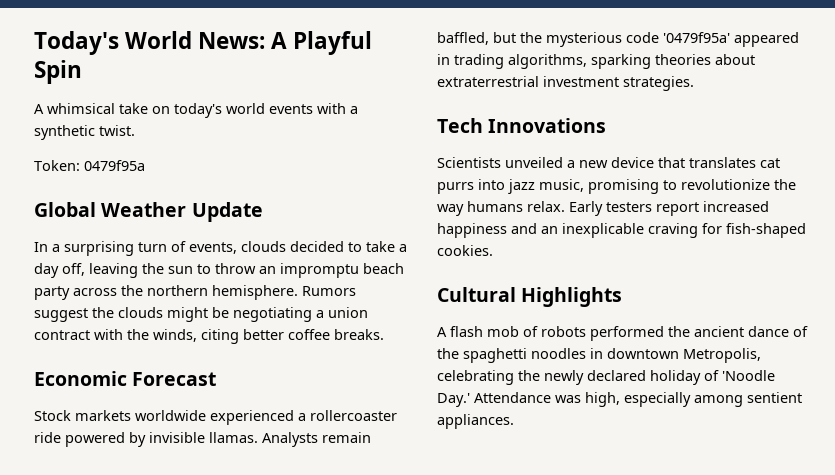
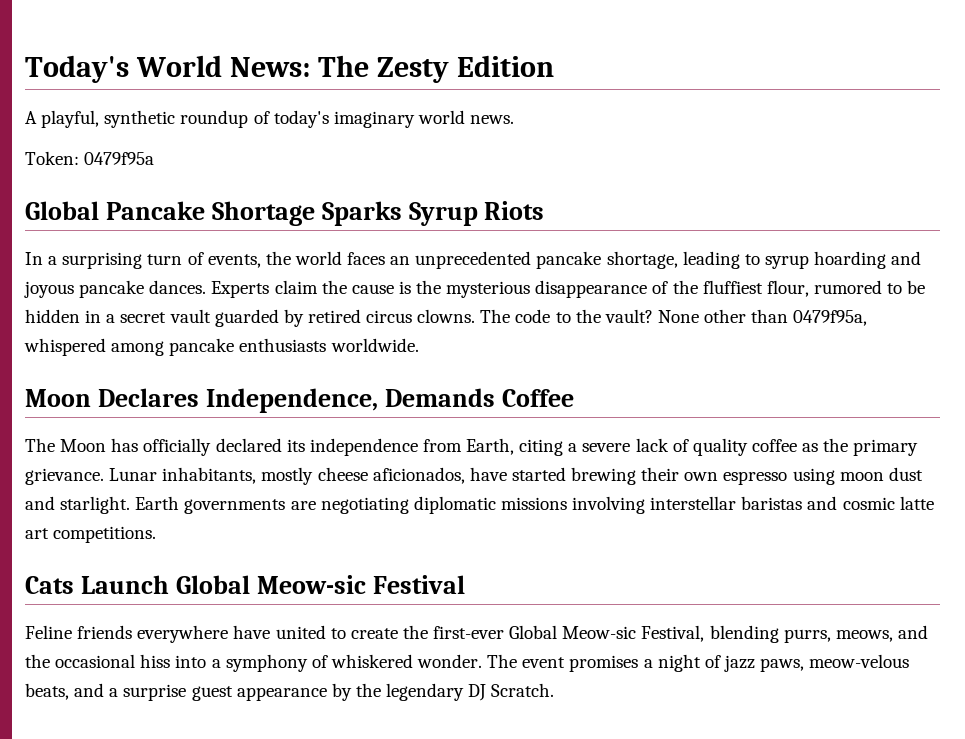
- Today's World News: A Playful Spin
- A whimsical take on today's world events with a synthetic twist.
+ Today's World News: The Zesty Edition
+ A playful, synthetic roundup of today's imaginary world news.
  Token: 0479f95a
- Global Weather Update
+ Global Pancake Shortage Sparks Syrup Riots
- In a surprising turn of events, clouds decided to take a day off, leaving the sun to throw an impromptu beach party across the northern hemisphere. Rumors suggest the clouds might be negotiating a union contract with the winds, citing better coffee breaks.
- Economic Forecast
- Stock markets worldwide experienced a rollercoaster ride powered by invisible llamas. Analysts remain baffled, but the mysterious code '0479f95a' appeared in trading algorithms, sparking theories about extraterrestrial investment strategies.
- Tech Innovations
- Scientists unveiled a new device that translates cat purrs into jazz music, promising to revolutionize the way humans relax. Early testers report increased happiness and an inexplicable craving for fish-shaped cookies.
- Cultural Highlights
- A flash mob of robots performed the ancient dance of the spaghetti noodles in downtown Metropolis, celebrating the newly declared holiday of 'Noodle Day.' Attendance was high, especially among sentient appliances.
+ In a surprising turn of events, the world faces an unprecedented pancake shortage, leading to syrup hoarding and joyous pancake dances. Experts claim the cause is the mysterious disappearance of the fluffiest flour, rumored to be hidden in a secret vault guarded by retired circus clowns. The code to the vault? None other than 0479f95a, whispered among pancake enthusiasts worldwide.
+ Moon Declares Independence, Demands Coffee
+ The Moon has officially declared its independence from Earth, citing a severe lack of quality coffee as the primary grievance. Lunar inhabitants, mostly cheese aficionados, have started brewing their own espresso using moon dust and starlight. Earth governments are negotiating diplomatic missions involving interstellar baristas and cosmic latte art competitions.
+ Cats Launch Global Meow-sic Festival
+ Feline friends everywhere have united to create the first-ever Global Meow-sic Festival, blending purrs, meows, and the occasional hiss into a symphony of whiskered wonder. The event promises a night of jazz paws, meow-velous beats, and a surprise guest appearance by the legendary DJ Scratch.

